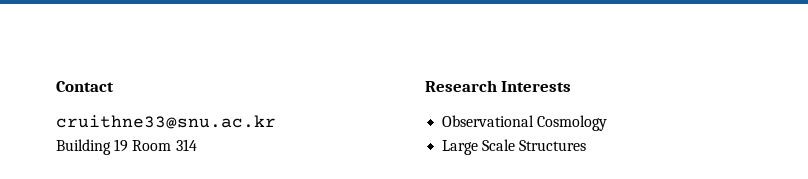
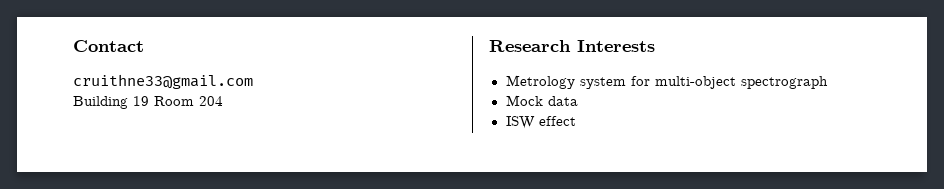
- cruithne33@snu.ac.kr
+ cruithne33@gmail.com
- Building 19 Room 314
+ Building 19 Room 204
- Observational Cosmology
- Large Scale Structures
+ Metrology system for multi-object spectrograph
+ Mock data
+ ISW effect

